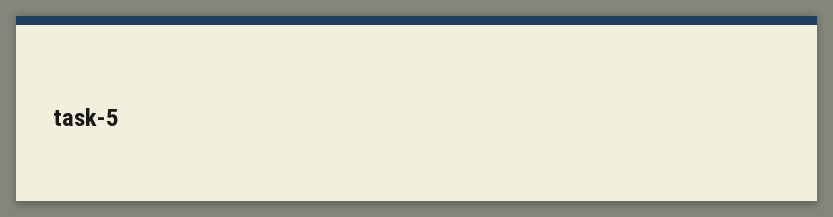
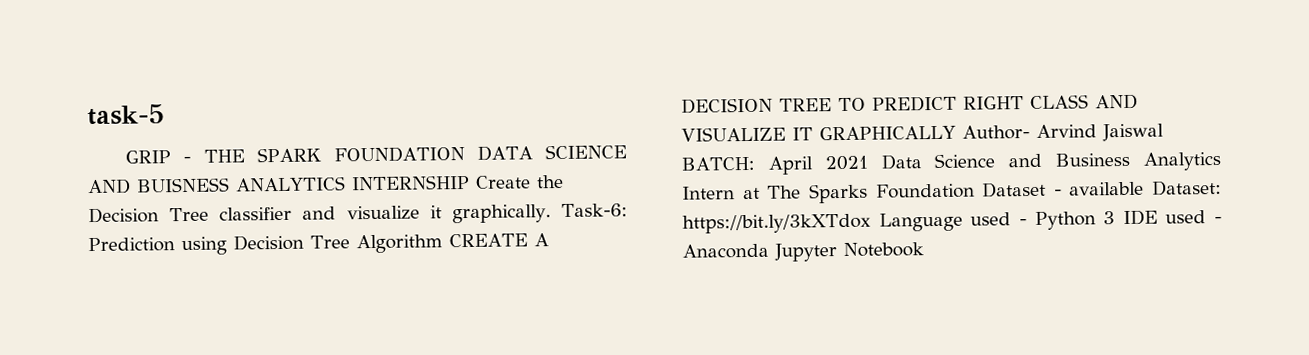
+ GRIP - THE SPARK FOUNDATION DATA SCIENCE AND BUISNESS ANALYTICS INTERNSHIP Create the Decision Tree classifier and visualize it graphically. Task-6: Prediction using Decision Tree Algorithm CREATE A DECISION TREE TO PREDICT RIGHT CLASS AND VISUALIZE IT GRAPHICALLY Author- Arvind Jaiswal BATCH: April 2021 Data Science and Business Analytics Intern at The Sparks Foundation Dataset - available Dataset: https://bit.ly/3kXTdox Language used - Python 3 IDE used - Anaconda Jupyter Notebook

